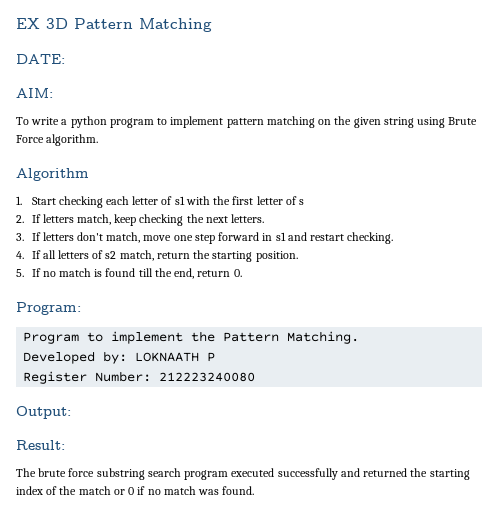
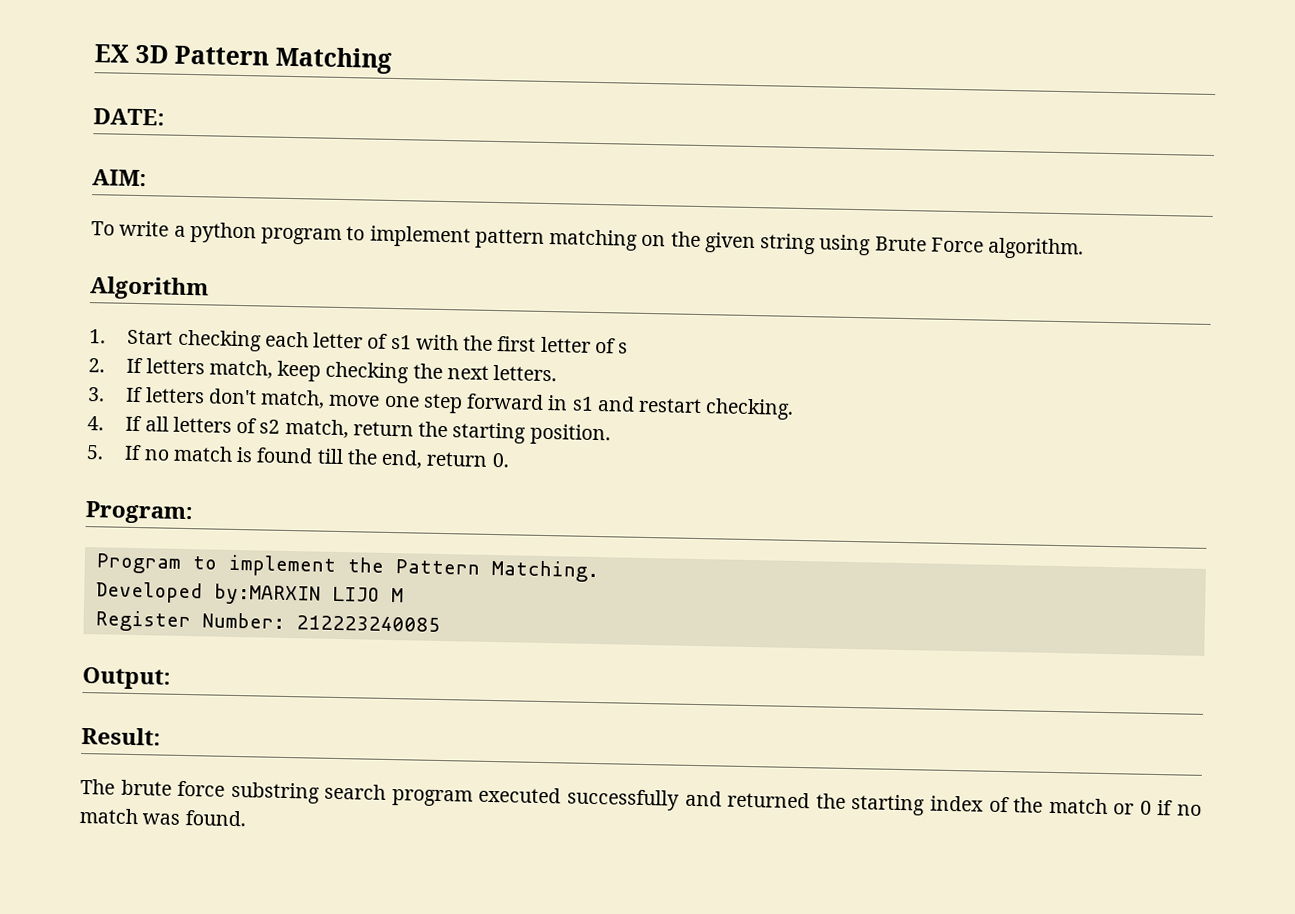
- Developed by: LOKNAATH P
+ Developed by:MARXIN LIJO M
- Register Number: 212223240080
+ Register Number: 212223240085

